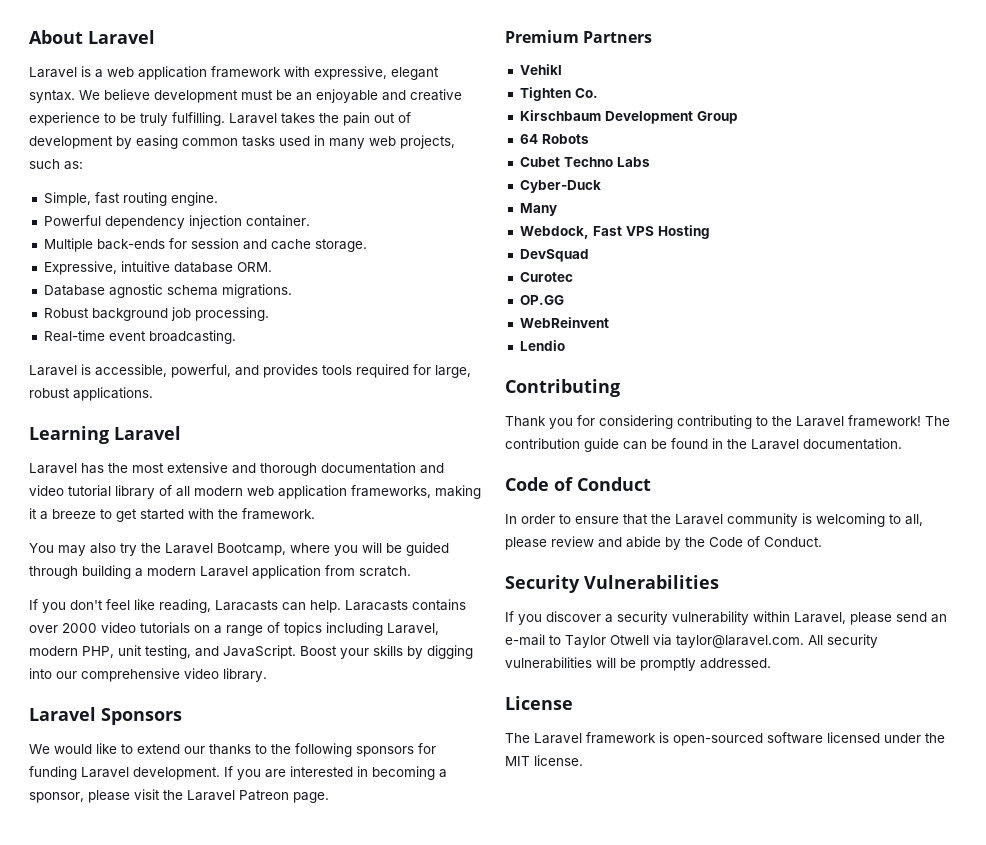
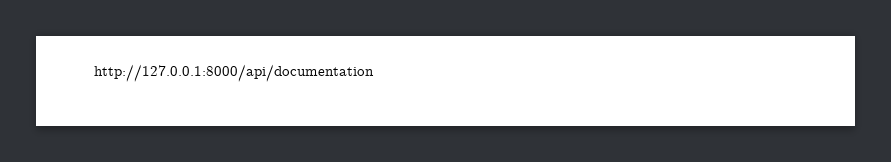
- About Laravel
- Laravel is a web application framework with expressive, elegant syntax. We believe development must be an enjoyable and creative experience to be truly fulfilling. Laravel takes the pain out of development by easing common tasks used in many web projects, such as:
- Simple, fast routing engine.
- Powerful dependency injection container.
- Multiple back-ends for session and cache storage.
- Expressive, intuitive database ORM.
- Database agnostic schema migrations.
- Robust background job processing.
- Real-time event broadcasting.
- Laravel is accessible, powerful, and provides tools required for large, robust applications.
- Learning Laravel
- Laravel has the most extensive and thorough documentation and video tutorial library of all modern web application frameworks, making it a breeze to get started with the framework.
- You may also try the Laravel Bootcamp, where you will be guided through building a modern Laravel application from scratch.
- If you don't feel like reading, Laracasts can help. Laracasts contains over 2000 video tutorials on a range of topics including Laravel, modern PHP, unit testing, and JavaScript. Boost your skills by digging into our comprehensive video library.
- Laravel Sponsors
- We would like to extend our thanks to the following sponsors for funding Laravel development. If you are interested in becoming a sponsor, please visit the Laravel Patreon page.
- Premium Partners
- Vehikl
- Tighten Co.
- Kirschbaum Development Group
- 64 Robots
- Cubet Techno Labs
- Cyber-Duck
- Many
- Webdock, Fast VPS Hosting
- DevSquad
- Curotec
- OP.GG
- WebReinvent
- Lendio
- Contributing
- Thank you for considering contributing to the Laravel framework! The contribution guide can be found in the Laravel documentation.
- Code of Conduct
- In order to ensure that the Laravel community is welcoming to all, please review and abide by the Code of Conduct.
- Security Vulnerabilities
- If you discover a security vulnerability within Laravel, please send an e-mail to Taylor Otwell via taylor@laravel.com. All security vulnerabilities will be promptly addressed.
- License
- The Laravel framework is open-sourced software licensed under the MIT license.
+ http://127.0.0.1:8000/api/documentation

